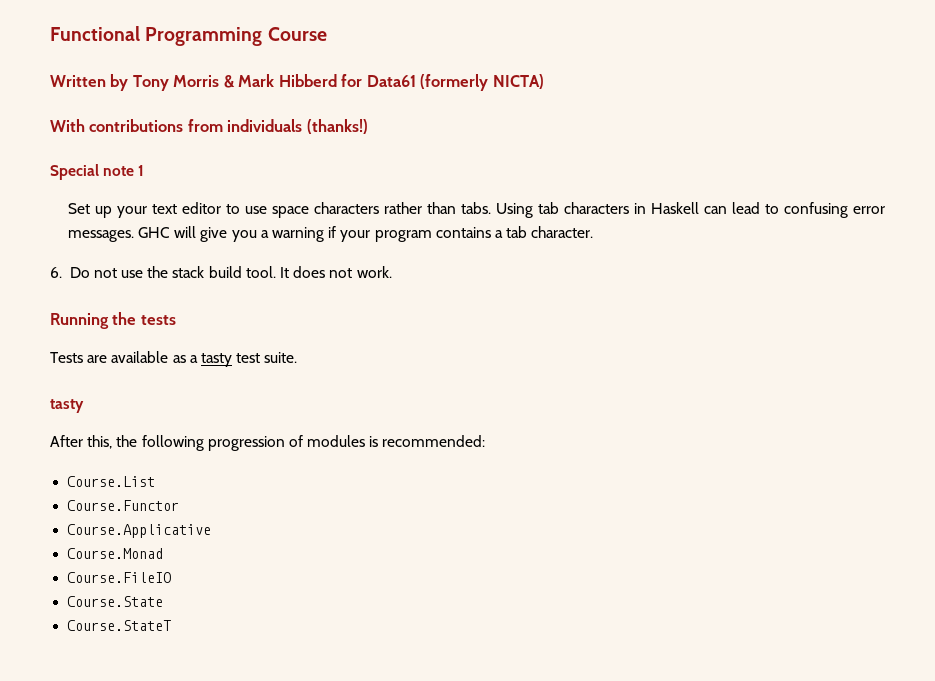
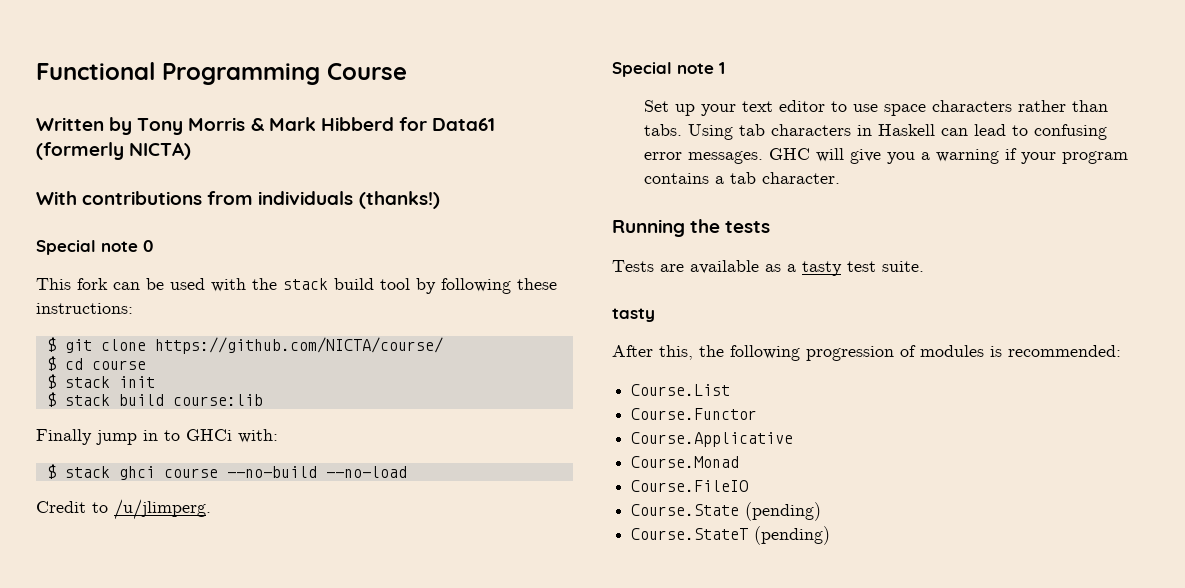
+ Special note 0
+ This fork can be used with the stack build tool by following these instructions:
+ $ git clone https://github.com/NICTA/course/
+ $ cd course
+ $ stack init
+ $ stack build course:lib
+ Finally jump in to GHCi with:
+ $ stack ghci course --no-build --no-load
+ Credit to /u/jlimperg.
- 6. Do not use the stack build tool. It does not work.
- Course.State
+ Course.State (pending)
- Course.StateT
+ Course.StateT (pending)

